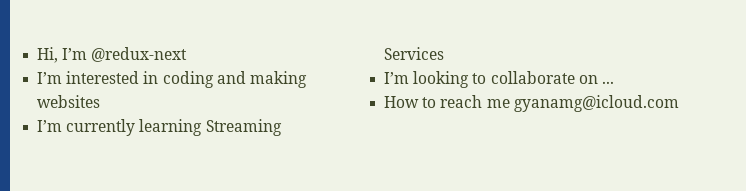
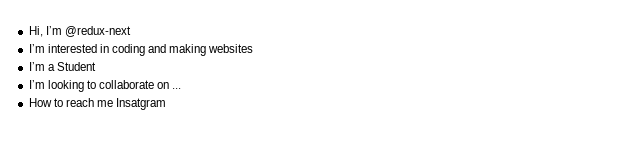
- I’m currently learning Streaming Services
+ I’m a Student
- How to reach me gyanamg@icloud.com
+ How to reach me Insatgram

